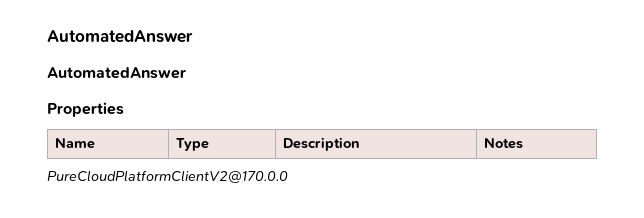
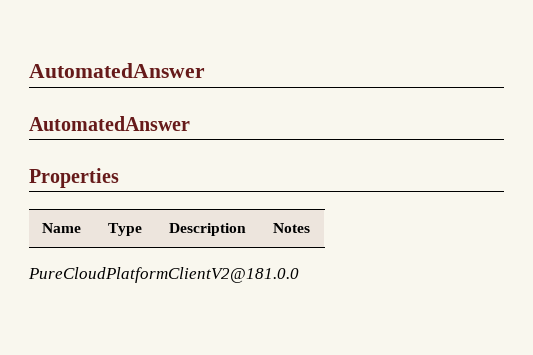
- PureCloudPlatformClientV2@170.0.0
+ PureCloudPlatformClientV2@181.0.0

